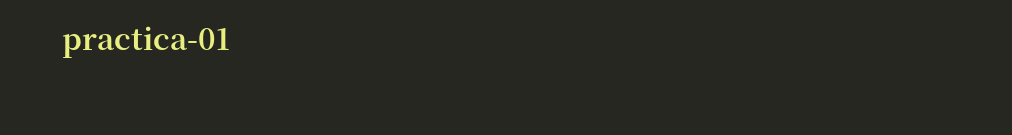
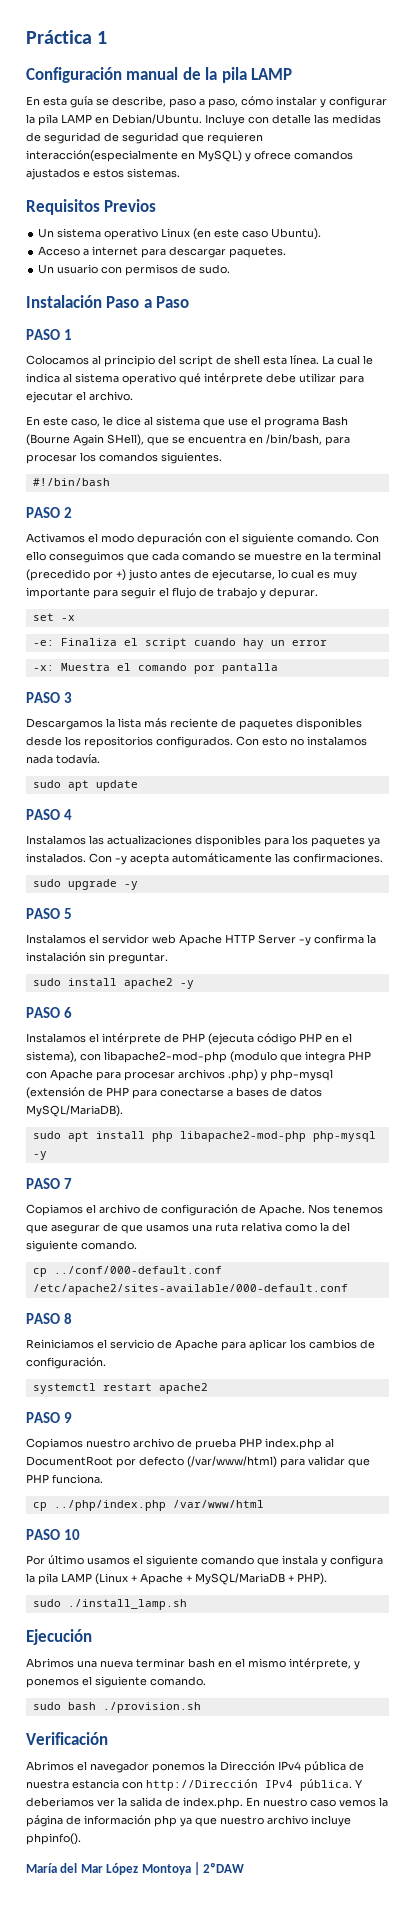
- practica-01
+ Práctica 1
+ Configuración manual de la pila LAMP
+ En esta guía se describe, paso a paso, cómo instalar y configurar la pila LAMP en Debian/Ubuntu. Incluye con detalle las medidas de seguridad de seguridad que requieren interacción(especialmente en MySQL) y ofrece comandos ajustados e estos sistemas.
+ Requisitos Previos
+ Un sistema operativo Linux (en este caso Ubuntu).
+ Acceso a internet para descargar paquetes.
+ Un usuario con permisos de sudo.
+ Instalación Paso a Paso
+ PASO 1
+ Colocamos al principio del script de shell esta línea. La cual le indica al sistema operativo qué intérprete debe utilizar para ejecutar el archivo.
+ En este caso, le dice al sistema que use el programa Bash (Bourne Again SHell), que se encuentra en /bin/bash, para procesar los comandos siguientes.
+ #!/bin/bash
+ PASO 2
+ Activamos el modo depuración con el siguiente comando. Con ello conseguimos que cada comando se muestre en la terminal (precedido por +) justo antes de ejecutarse, lo cual es muy importante para seguir el flujo de trabajo y depurar.
+ set -x
+ -e: Finaliza el script cuando hay un error
+ -x: Muestra el comando por pantalla
+ PASO 3
+ Descargamos la lista más reciente de paquetes disponibles desde los repositorios configurados. Con esto no instalamos nada todavía.
+ sudo apt update
+ PASO 4
+ Instalamos las actualizaciones disponibles para los paquetes ya instalados. Con -y acepta automáticamente las confirmaciones.
+ sudo upgrade -y
+ PASO 5
+ Instalamos el servidor web Apache HTTP Server -y confirma la instalación sin preguntar.
+ sudo install apache2 -y
+ PASO 6
+ Instalamos el intérprete de PHP (ejecuta código PHP en el sistema), con libapache2-mod-php (modulo que integra PHP con Apache para procesar archivos .php) y php-mysql (extensión de PHP para conectarse a bases de datos MySQL/MariaDB).
+ sudo apt install php libapache2-mod-php php-mysql -y
+ PASO 7
+ Copiamos el archivo de configuración de Apache. Nos tenemos que asegurar de que usamos una ruta relativa como la del siguiente comando.
+ cp ../conf/000-default.conf /etc/apache2/sites-available/000-default.conf
+ PASO 8
+ Reiniciamos el servicio de Apache para aplicar los cambios de configuración.
+ systemctl restart apache2
+ PASO 9
+ Copiamos nuestro archivo de prueba PHP index.php al DocumentRoot por defecto (/var/www/html) para validar que PHP funciona.
+ cp ../php/index.php /var/www/html
+ PASO 10
+ Por último usamos el siguiente comando que instala y configura la pila LAMP (Linux + Apache + MySQL/MariaDB + PHP).
+ sudo ./install_lamp.sh
+ Ejecución
+ Abrimos una nueva terminar bash en el mismo intérprete, y ponemos el siguiente comando.
+ sudo bash ./provision.sh
+ Verificación
+ Abrimos el navegador ponemos la Dirección IPv4 pública de nuestra estancia con http://Dirección IPv4 pública. Y deberiamos ver la salida de index.php. En nuestro caso vemos la página de información php ya que nuestro archivo incluye phpinfo().
+ María del Mar López Montoya | 2ºDAW

